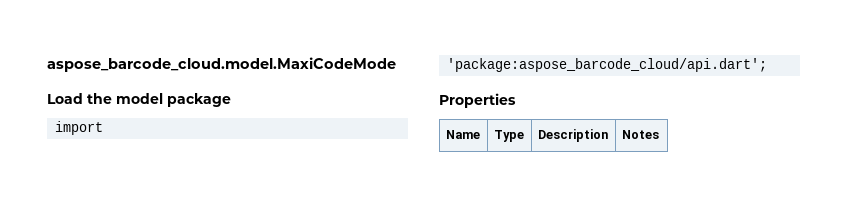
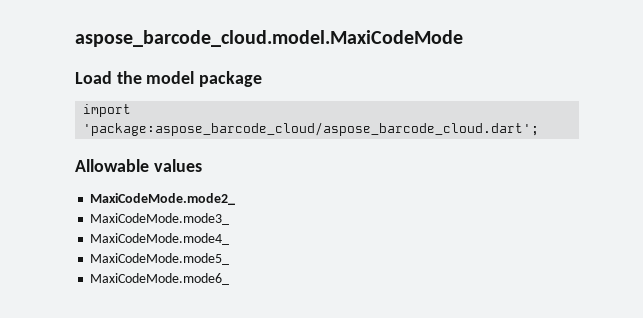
- import 'package:aspose_barcode_cloud/api.dart';
- Properties
- Name | Type | Description | Notes
+ import 'package:aspose_barcode_cloud/aspose_barcode_cloud.dart';
+ Allowable values
+ MaxiCodeMode.mode2_
+ MaxiCodeMode.mode3_
+ MaxiCodeMode.mode4_
+ MaxiCodeMode.mode5_
+ MaxiCodeMode.mode6_

